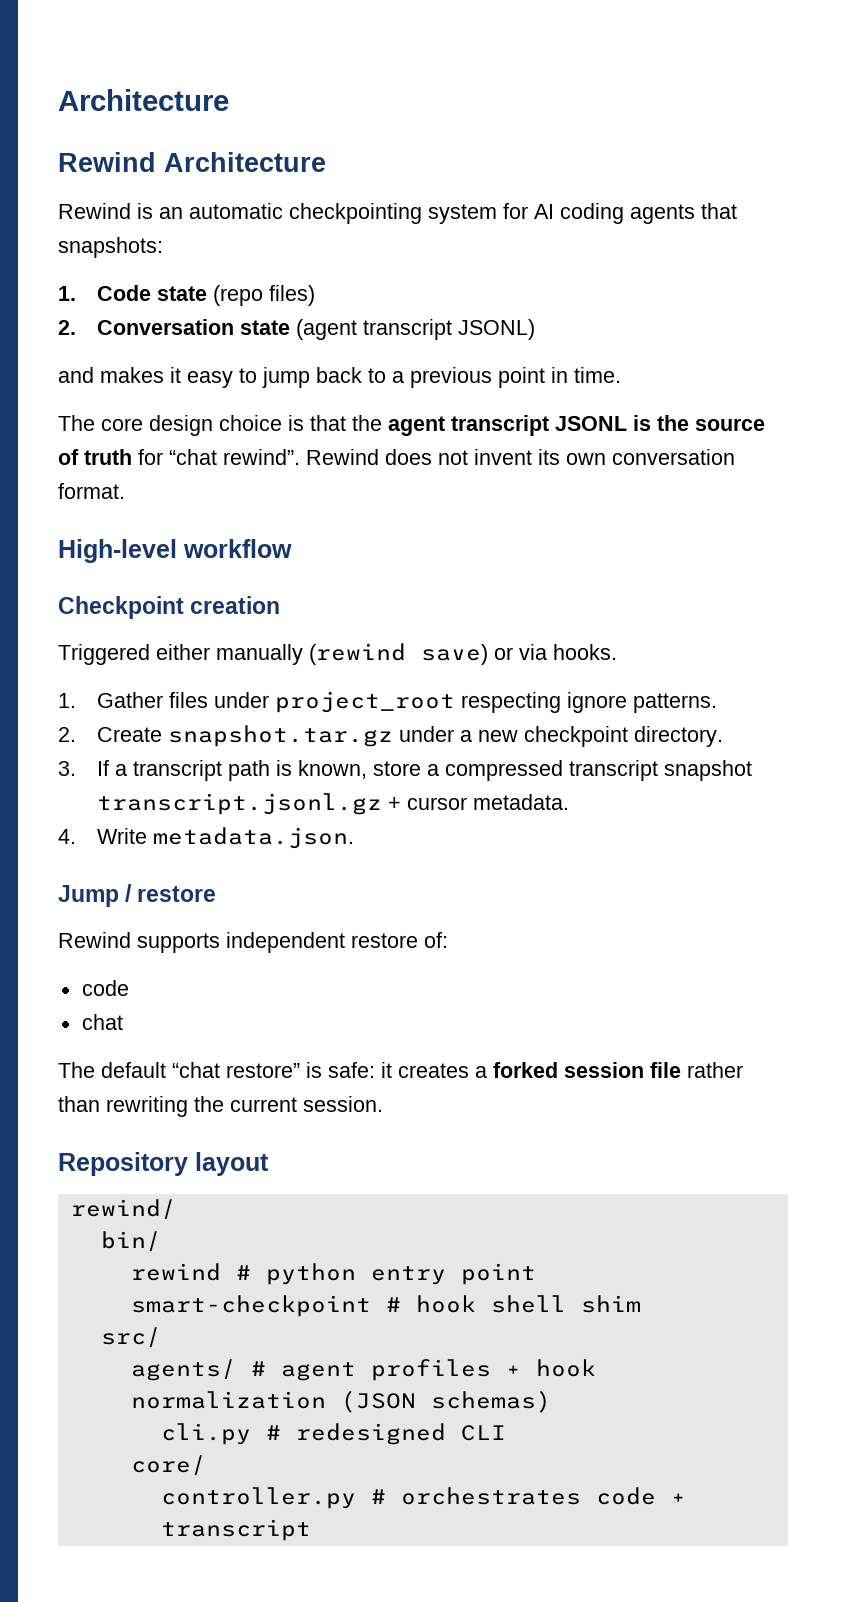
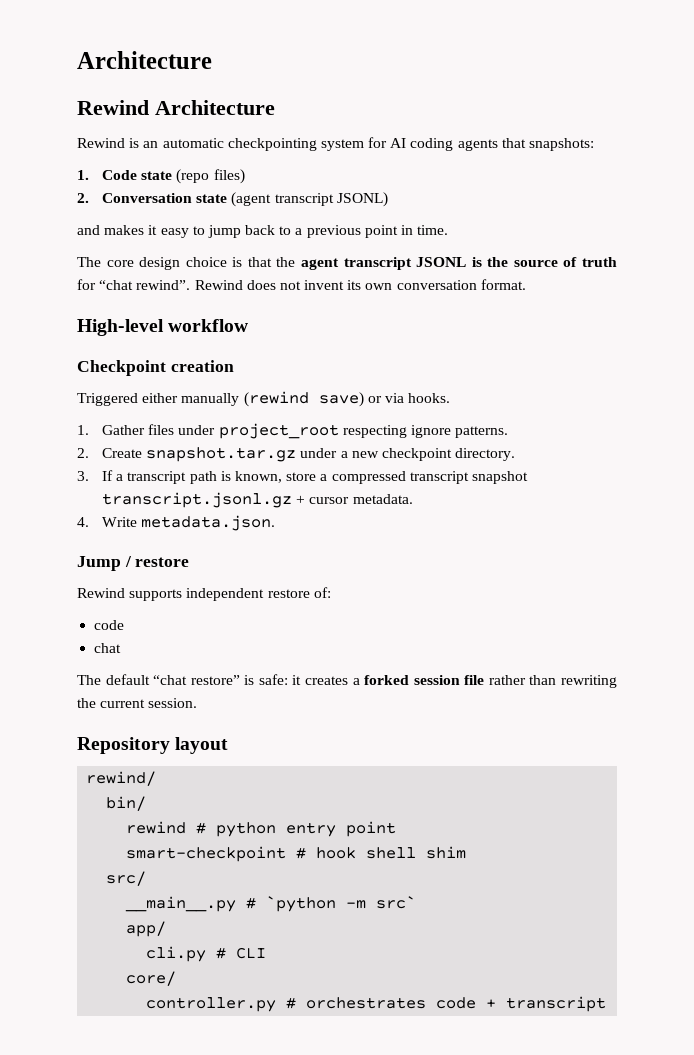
- agents/ # agent profiles + hook normalization (JSON schemas)
+ __main__.py # `python -m src`
+ app/
- cli.py # redesigned CLI
+ cli.py # CLI

